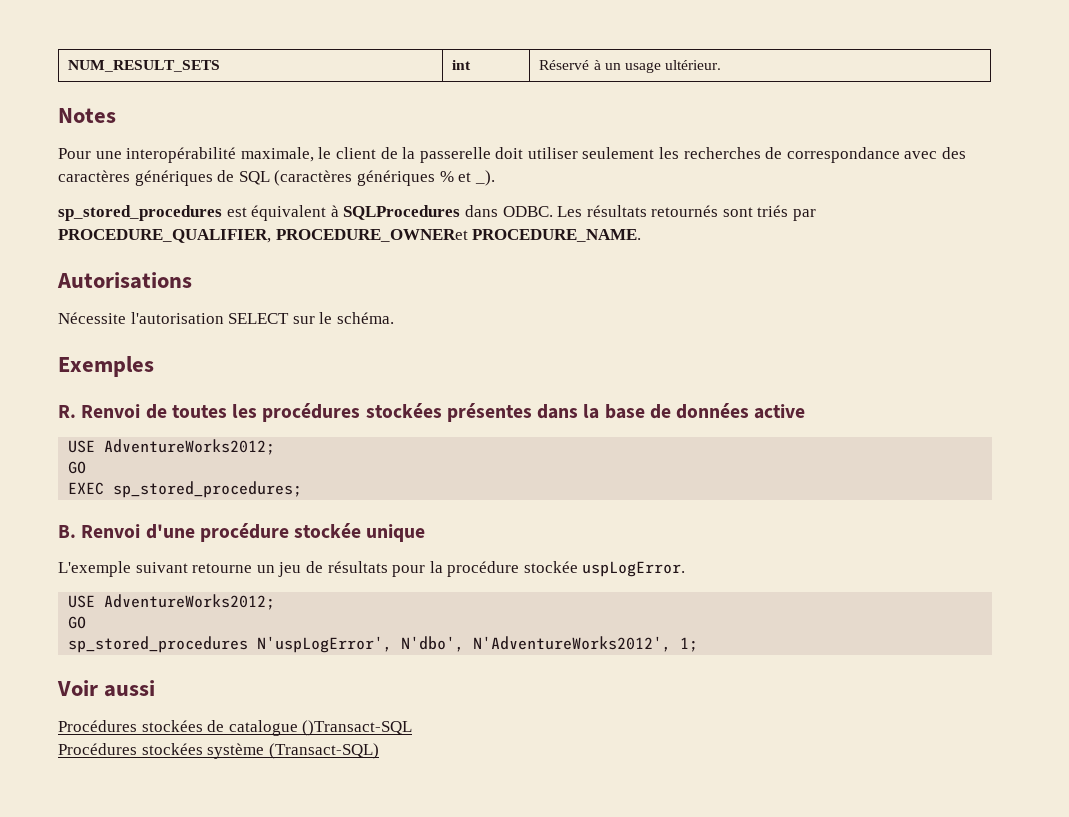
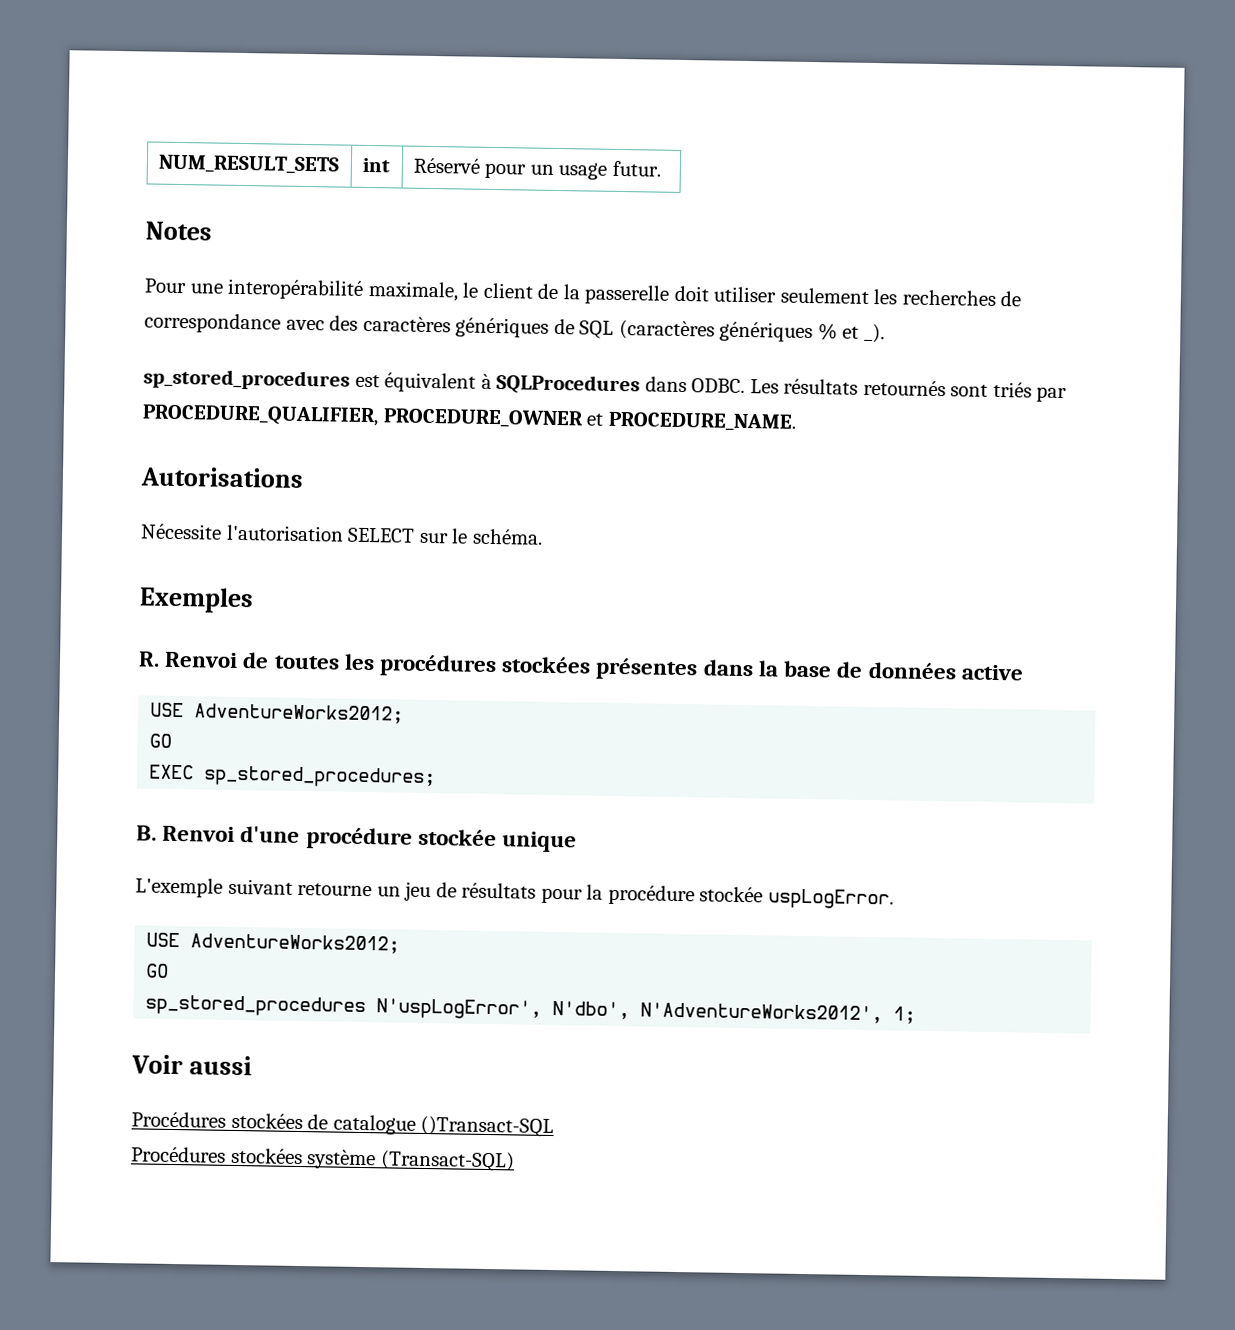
- NUM_RESULT_SETS | int | Réservé à un usage ultérieur.
+ NUM_RESULT_SETS | int | Réservé pour un usage futur.
- Les résultats retournés sont triés par PROCEDURE_QUALIFIER, PROCEDURE_OWNERet PROCEDURE_NAME.
+ Les résultats retournés sont triés par PROCEDURE_QUALIFIER, PROCEDURE_OWNER et PROCEDURE_NAME.

